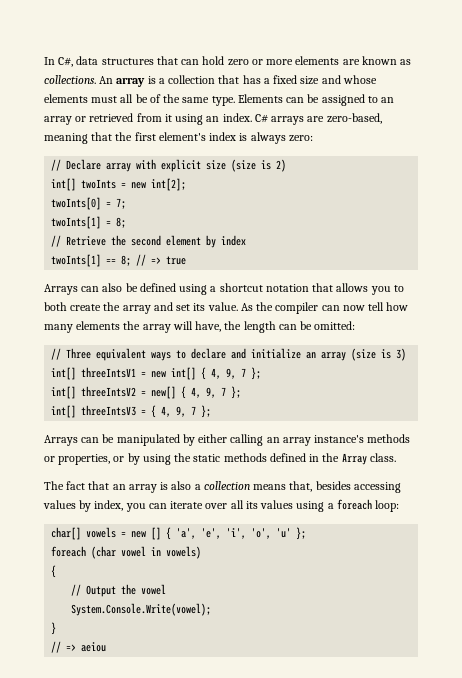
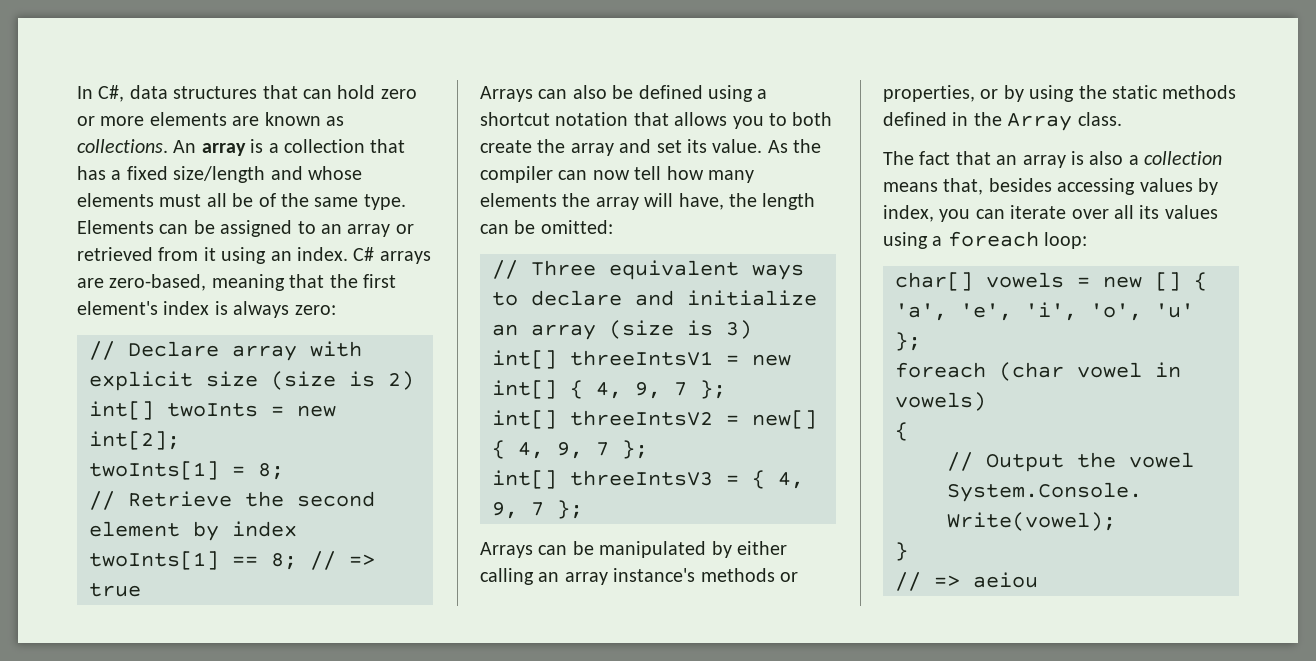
- An array is a collection that has a fixed size and whose elements must all be of the same type.
+ An array is a collection that has a fixed size/length and whose elements must all be of the same type.
- twoInts[0] = 7;

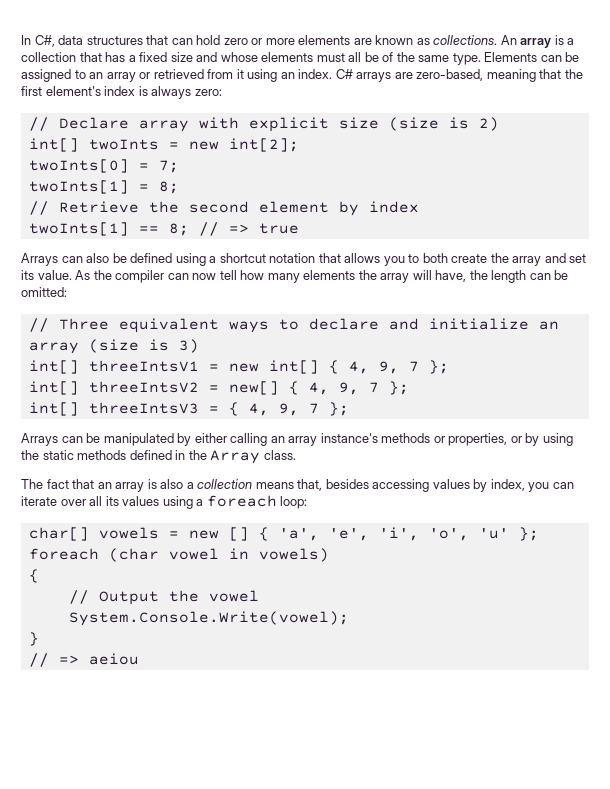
- An array is a collection that has a fixed size/length and whose elements must all be of the same type.
+ An array is a collection that has a fixed size and whose elements must all be of the same type.
+ twoInts[0] = 7;

